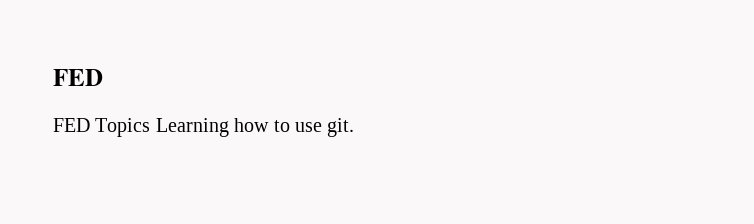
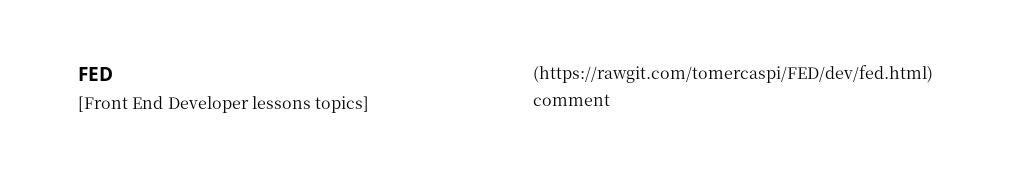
- FED Topics Learning how to use git.
+ [Front End Developer lessons topics] (https://rawgit.com/tomercaspi/FED/dev/fed.html)
+ comment

